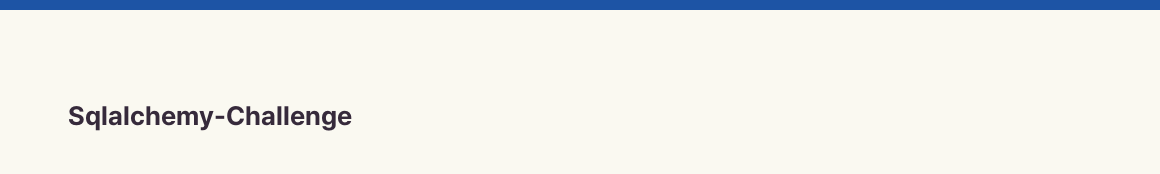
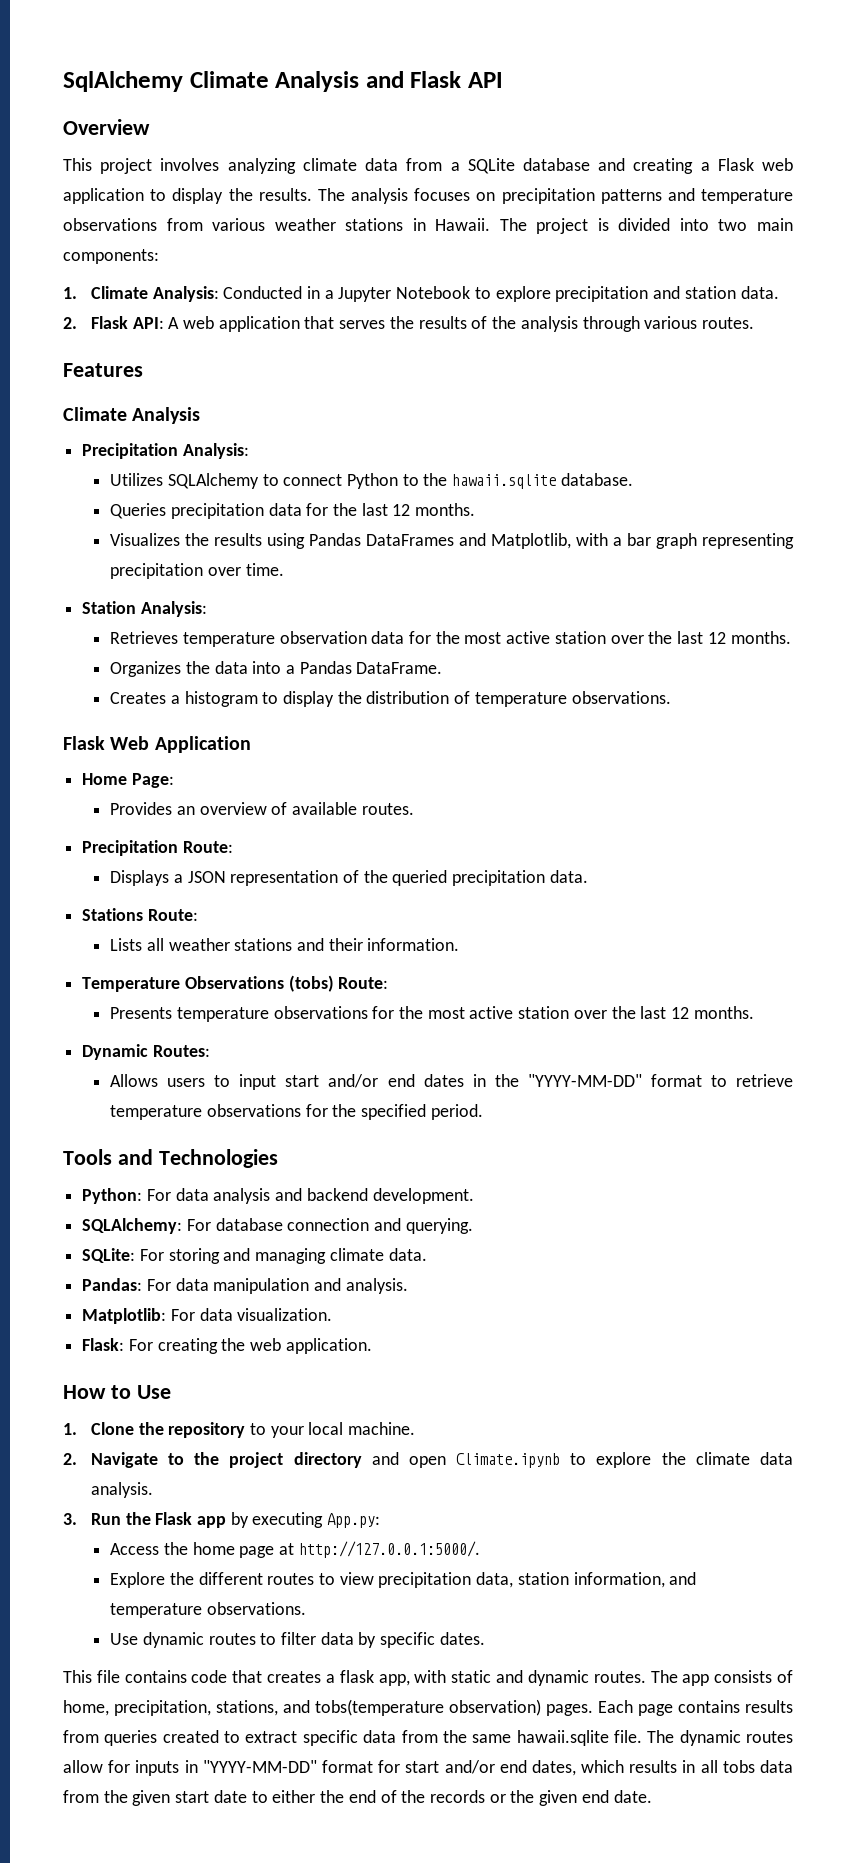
- Sqlalchemy-Challenge
+ SqlAlchemy Climate Analysis and Flask API
+ Overview
+ This project involves analyzing climate data from a SQLite database and creating a Flask web application to display the results. The analysis focuses on precipitation patterns and temperature observations from various weather stations in Hawaii. The project is divided into two main components:
+ 1. Climate Analysis: Conducted in a Jupyter Notebook to explore precipitation and station data.
+ 2. Flask API: A web application that serves the results of the analysis through various routes.
+ Features
+ Climate Analysis
+ Precipitation Analysis:
+ Utilizes SQLAlchemy to connect Python to the hawaii.sqlite database.
+ Queries precipitation data for the last 12 months.
+ Visualizes the results using Pandas DataFrames and Matplotlib, with a bar graph representing precipitation over time.
+ Station Analysis:
+ Retrieves temperature observation data for the most active station over the last 12 months.
+ Organizes the data into a Pandas DataFrame.
+ Creates a histogram to display the distribution of temperature observations.
+ Flask Web Application
+ Home Page:
+ Provides an overview of available routes.
+ Precipitation Route:
+ Displays a JSON representation of the queried precipitation data.
+ Stations Route:
+ Lists all weather stations and their information.
+ Temperature Observations (tobs) Route:
+ Presents temperature observations for the most active station over the last 12 months.
+ Dynamic Routes:
+ Allows users to input start and/or end dates in the "YYYY-MM-DD" format to retrieve temperature observations for the specified period.
+ Tools and Technologies
+ Python: For data analysis and backend development.
+ SQLAlchemy: For database connection and querying.
+ SQLite: For storing and managing climate data.
+ Pandas: For data manipulation and analysis.
+ Matplotlib: For data visualization.
+ Flask: For creating the web application.
+ How to Use
+ 1. Clone the repository to your local machine.
+ 2. Navigate to the project directory and open Climate.ipynb to explore the climate data analysis.
+ 3. Run the Flask app by executing App.py:
+ Access the home page at http://127.0.0.1:5000/.
+ Explore the different routes to view precipitation data, station information, and temperature observations.
+ Use dynamic routes to filter data by specific dates.
+ This file contains code that creates a flask app, with static and dynamic routes. The app consists of home, precipitation, stations, and tobs(temperature observation) pages. Each page contains results from queries created to extract specific data from the same hawaii.sqlite file. The dynamic routes allow for inputs in "YYYY-MM-DD" format for start and/or end dates, which results in all tobs data from the given start date to either the end of the records or the given end date.

